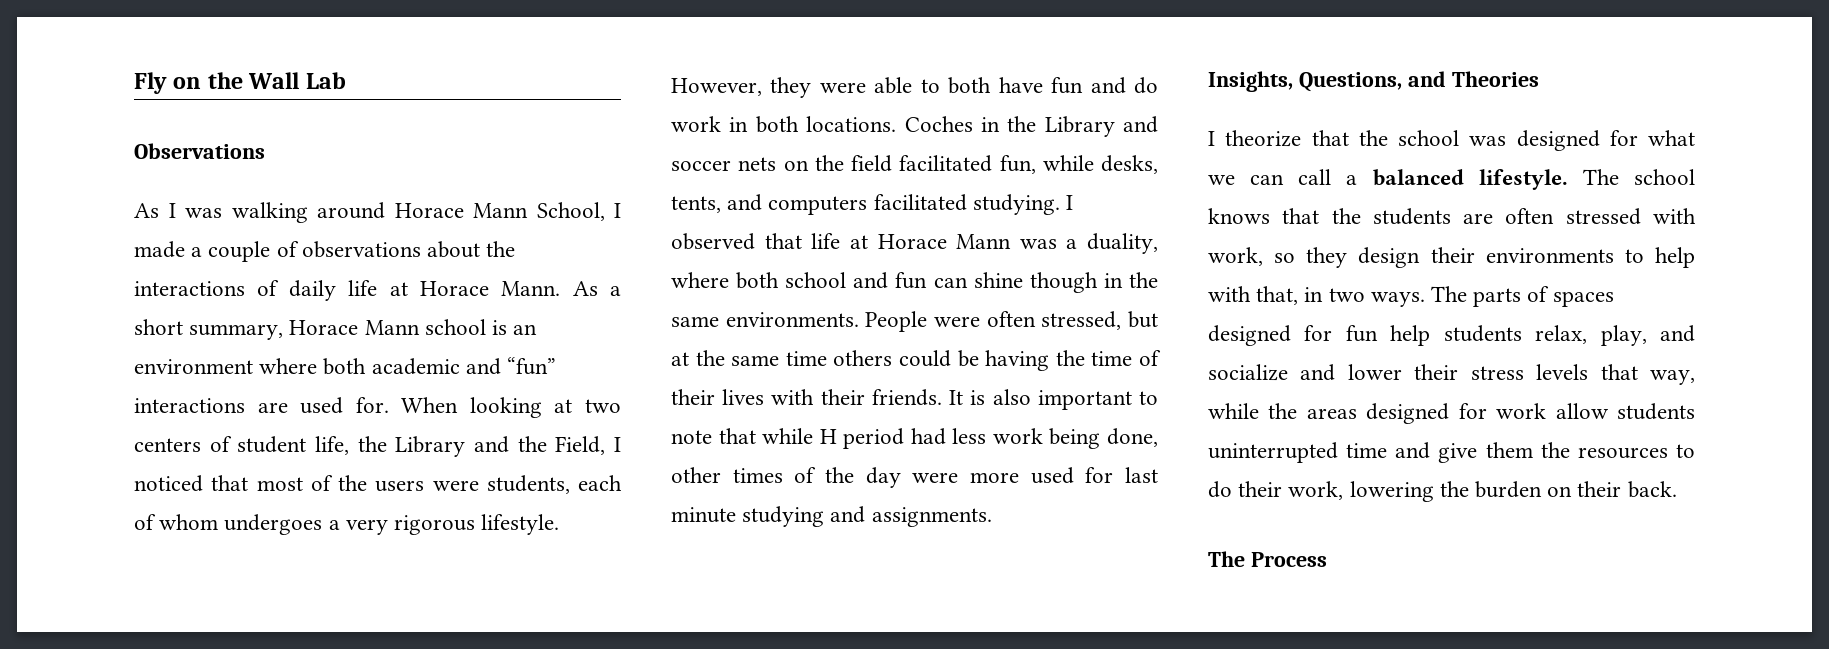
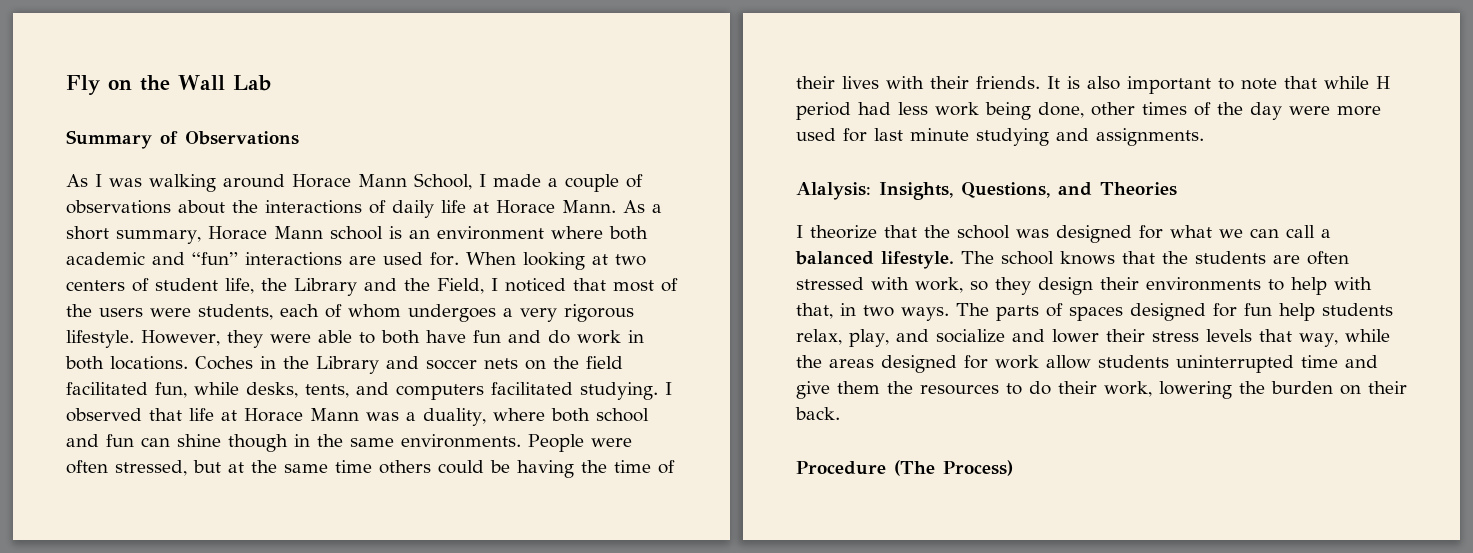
- Observations
+ Summary of Observations
- Insights, Questions, and Theories
+ Alalysis: Insights, Questions, and Theories
- The Process
+ Procedure (The Process)

